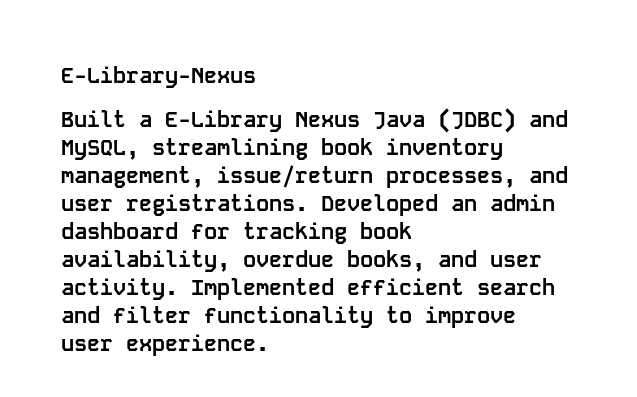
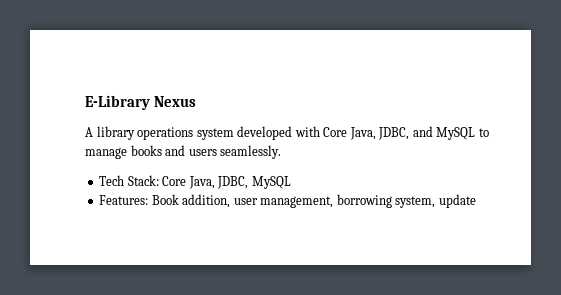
- E-Library-Nexus
- Built a E-Library Nexus Java (JDBC) and MySQL, streamlining book inventory management, issue/return processes, and user registrations. Developed an admin dashboard for tracking book availability, overdue books, and user activity. Implemented efficient search and filter functionality to improve user experience.
+ E-Library Nexus
+ A library operations system developed with Core Java, JDBC, and MySQL to manage books and users seamlessly.
+ Tech Stack: Core Java, JDBC, MySQL
+ Features: Book addition, user management, borrowing system, update

